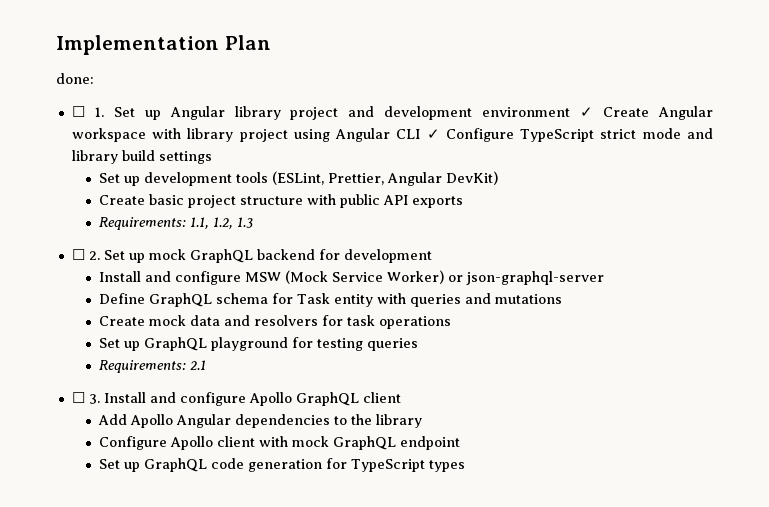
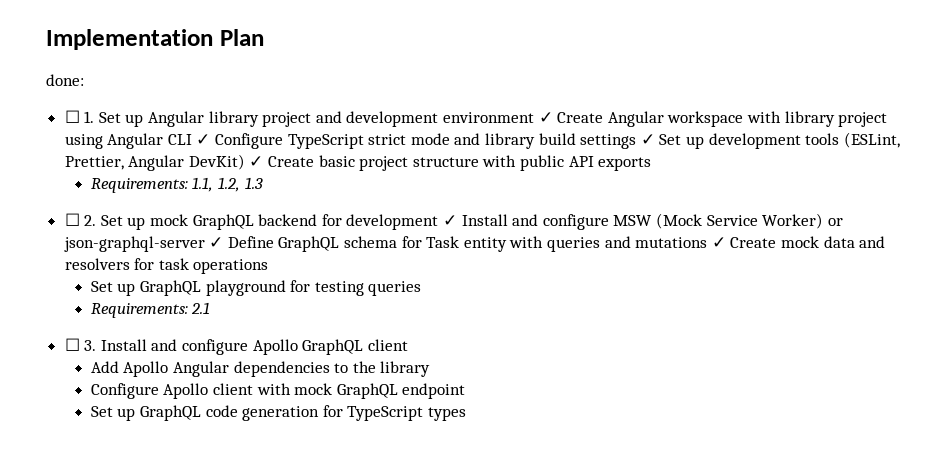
- ☐ 1. Set up Angular library project and development environment ✓ Create Angular workspace with library project using Angular CLI ✓ Configure TypeScript strict mode and library build settings
- Set up development tools (ESLint, Prettier, Angular DevKit)
- Create basic project structure with public API exports
+ ☐ 1. Set up Angular library project and development environment ✓ Create Angular workspace with library project using Angular CLI ✓ Configure TypeScript strict mode and library build settings ✓ Set up development tools (ESLint, Prettier, Angular DevKit) ✓ Create basic project structure with public API exports
- ☐ 2. Set up mock GraphQL backend for development
- Install and configure MSW (Mock Service Worker) or json-graphql-server
- Define GraphQL schema for Task entity with queries and mutations
- Create mock data and resolvers for task operations
+ ☐ 2. Set up mock GraphQL backend for development ✓ Install and configure MSW (Mock Service Worker) or json-graphql-server ✓ Define GraphQL schema for Task entity with queries and mutations ✓ Create mock data and resolvers for task operations

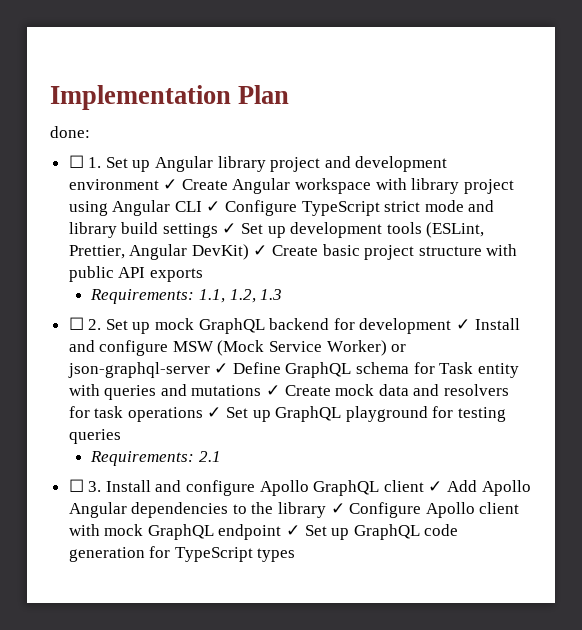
- ☐ 2. Set up mock GraphQL backend for development ✓ Install and configure MSW (Mock Service Worker) or json-graphql-server ✓ Define GraphQL schema for Task entity with queries and mutations ✓ Create mock data and resolvers for task operations
- Set up GraphQL playground for testing queries
+ ☐ 2. Set up mock GraphQL backend for development ✓ Install and configure MSW (Mock Service Worker) or json-graphql-server ✓ Define GraphQL schema for Task entity with queries and mutations ✓ Create mock data and resolvers for task operations ✓ Set up GraphQL playground for testing queries
- ☐ 3. Install and configure Apollo GraphQL client
- Add Apollo Angular dependencies to the library
- Configure Apollo client with mock GraphQL endpoint
- Set up GraphQL code generation for TypeScript types
+ ☐ 3. Install and configure Apollo GraphQL client ✓ Add Apollo Angular dependencies to the library ✓ Configure Apollo client with mock GraphQL endpoint ✓ Set up GraphQL code generation for TypeScript types

